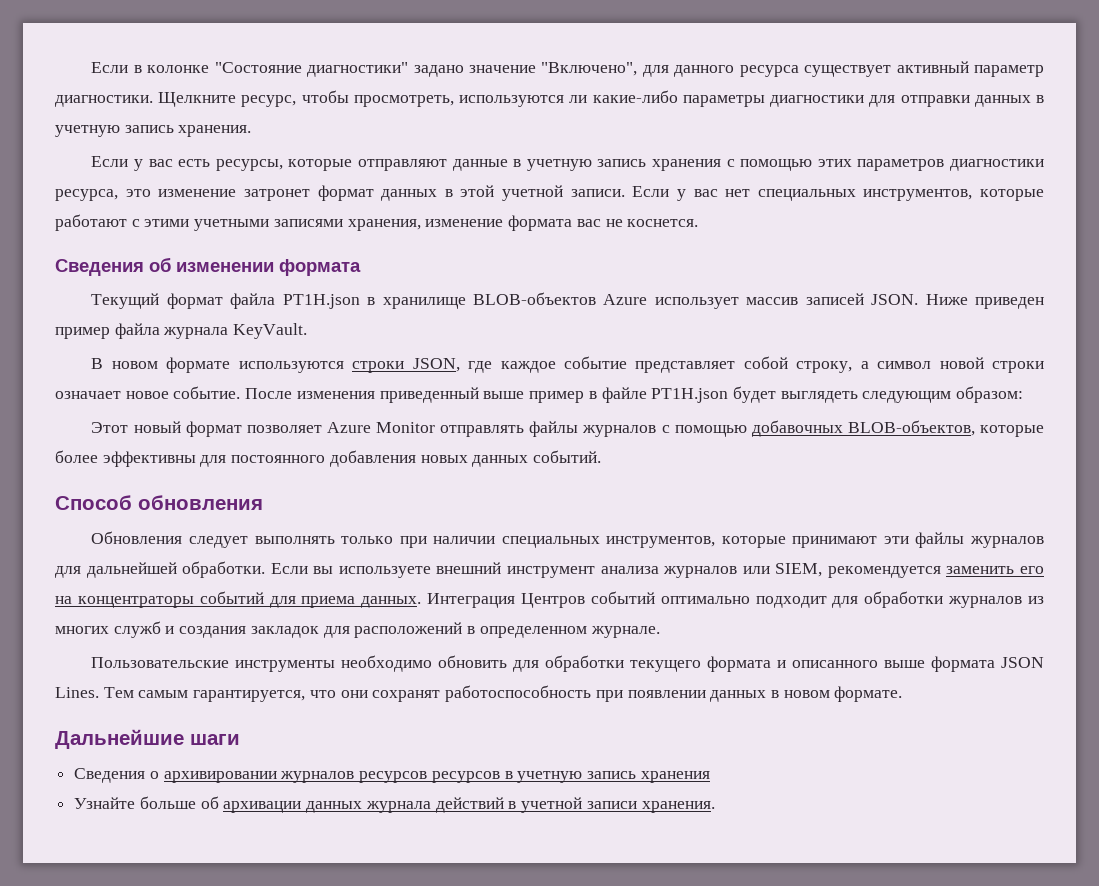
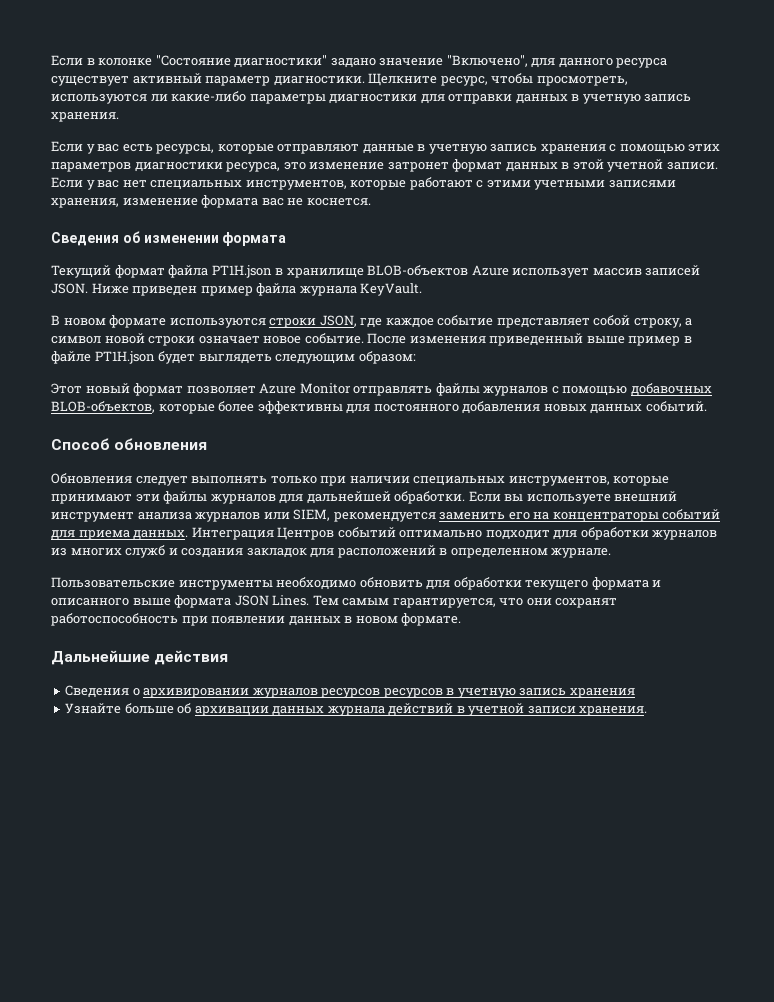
- Дальнейшие шаги
+ Дальнейшие действия

